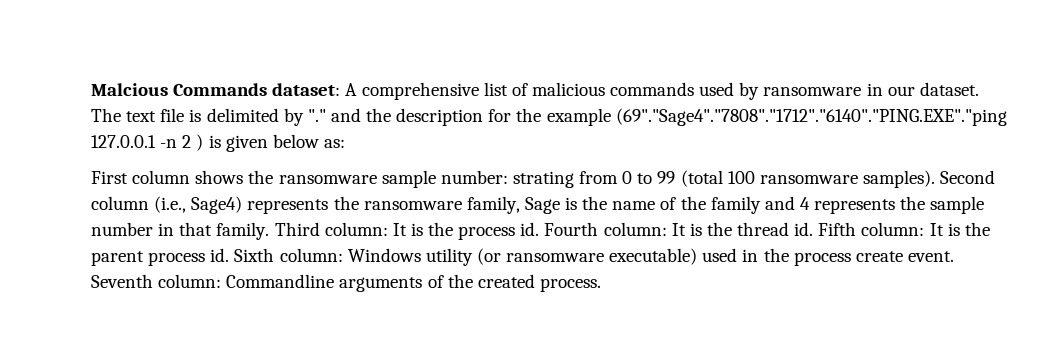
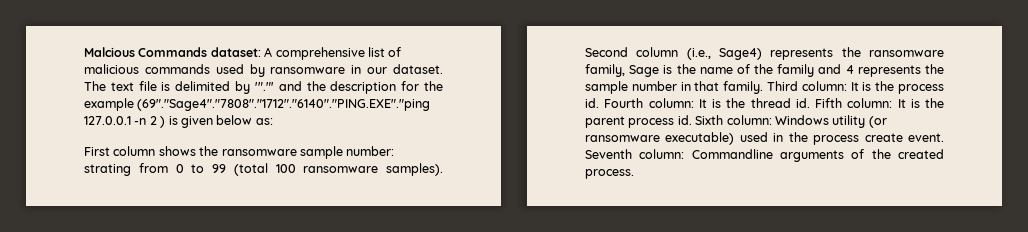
- The text file is delimited by "." and the description for the example (69"."Sage4"."7808"."1712"."6140"."PING.EXE"."ping 127.0.0.1 -n 2 ) is given below as:
+ The text file is delimited by '"."' and the description for the example (69"."Sage4"."7808"."1712"."6140"."PING.EXE"."ping 127.0.0.1 -n 2 ) is given below as:

